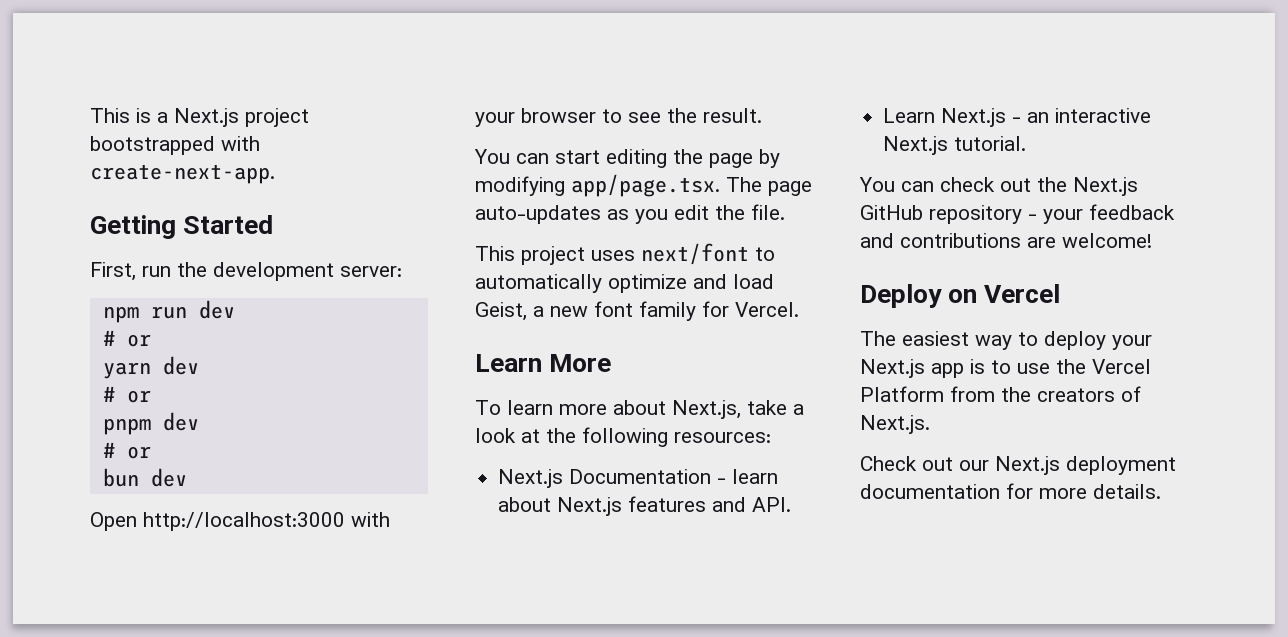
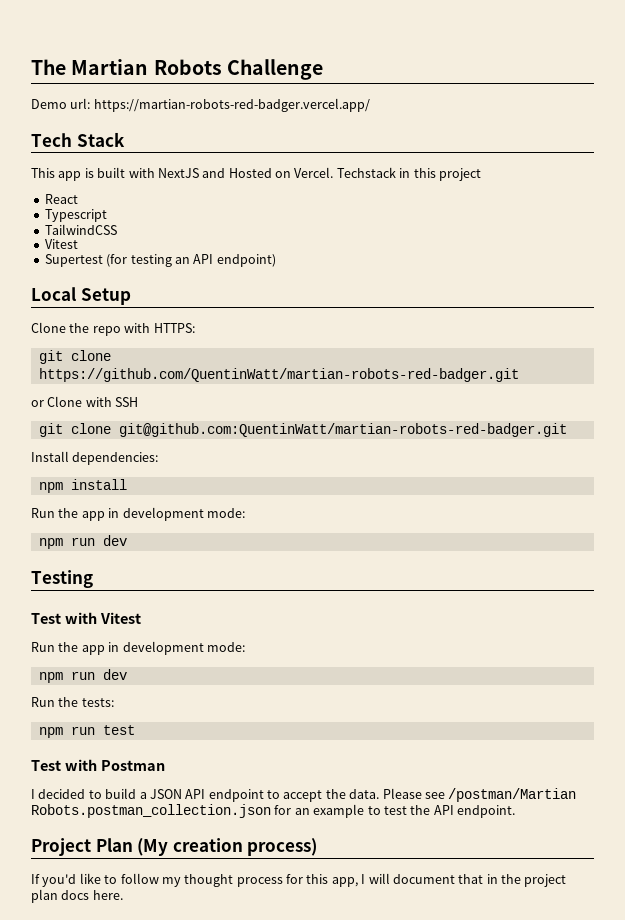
- This is a Next.js project bootstrapped with create-next-app.
- Getting Started
- First, run the development server:
+ The Martian Robots Challenge
+ Demo url: https://martian-robots-red-badger.vercel.app/
+ Tech Stack
+ This app is built with NextJS and Hosted on Vercel. Techstack in this project
+ React
+ Typescript
+ TailwindCSS
+ Vitest
+ Supertest (for testing an API endpoint)
+ Local Setup
+ Clone the repo with HTTPS:
+ git clone https://github.com/QuentinWatt/martian-robots-red-badger.git
+ or Clone with SSH
+ git clone git@github.com:QuentinWatt/martian-robots-red-badger.git
+ Install dependencies:
+ npm install
+ Run the app in development mode:
  npm run dev
- # or
- yarn dev
- # or
- pnpm dev
- # or
- bun dev
- Open http://localhost:3000 with your browser to see the result.
- You can start editing the page by modifying app/page.tsx. The page auto-updates as you edit the file.
- This project uses next/font to automatically optimize and load Geist, a new font family for Vercel.
- Learn More
- To learn more about Next.js, take a look at the following resources:
- Next.js Documentation - learn about Next.js features and API.
- Learn Next.js - an interactive Next.js tutorial.
- You can check out the Next.js GitHub repository - your feedback and contributions are welcome!
- Deploy on Vercel
- The easiest way to deploy your Next.js app is to use the Vercel Platform from the creators of Next.js.
- Check out our Next.js deployment documentation for more details.
+ Testing
+ Test with Vitest
+ Run the app in development mode:
+ npm run dev
+ Run the tests:
+ npm run test
+ Test with Postman
+ I decided to build a JSON API endpoint to accept the data. Please see /postman/Martian Robots.postman_collection.json for an example to test the API endpoint.
+ Project Plan (My creation process)
+ If you'd like to follow my thought process for this app, I will document that in the project plan docs here.

